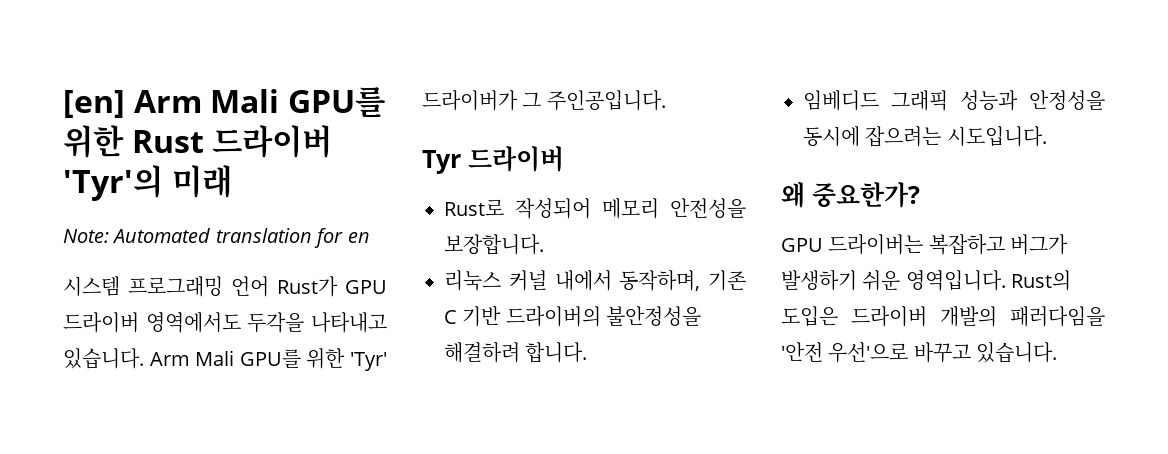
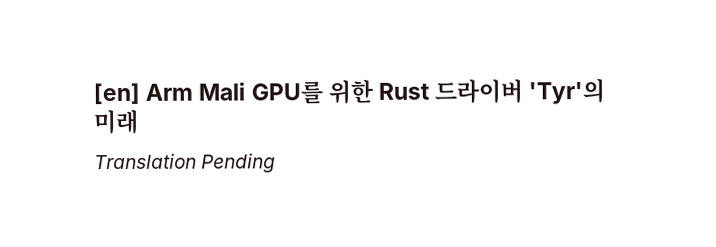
- Note: Automated translation for en
- 시스템 프로그래밍 언어 Rust가 GPU 드라이버 영역에서도 두각을 나타내고 있습니다. Arm Mali GPU를 위한 'Tyr' 드라이버가 그 주인공입니다.
- Tyr 드라이버
- Rust로 작성되어 메모리 안전성을 보장합니다.
- 리눅스 커널 내에서 동작하며, 기존 C 기반 드라이버의 불안정성을 해결하려 합니다.
- 임베디드 그래픽 성능과 안정성을 동시에 잡으려는 시도입니다.
- 왜 중요한가?
- GPU 드라이버는 복잡하고 버그가 발생하기 쉬운 영역입니다. Rust의 도입은 드라이버 개발의 패러다임을 '안전 우선'으로 바꾸고 있습니다.
+ Translation Pending

